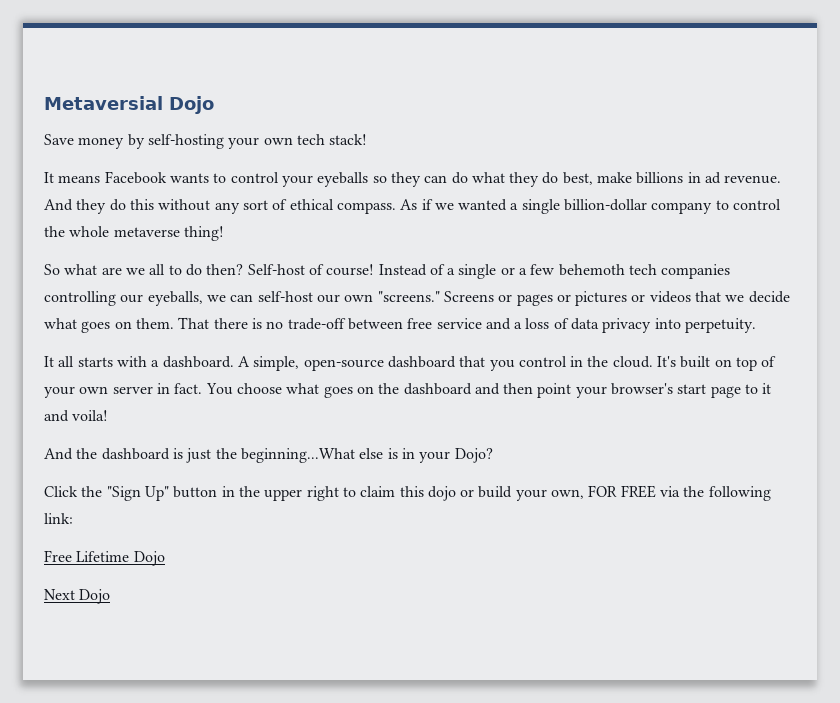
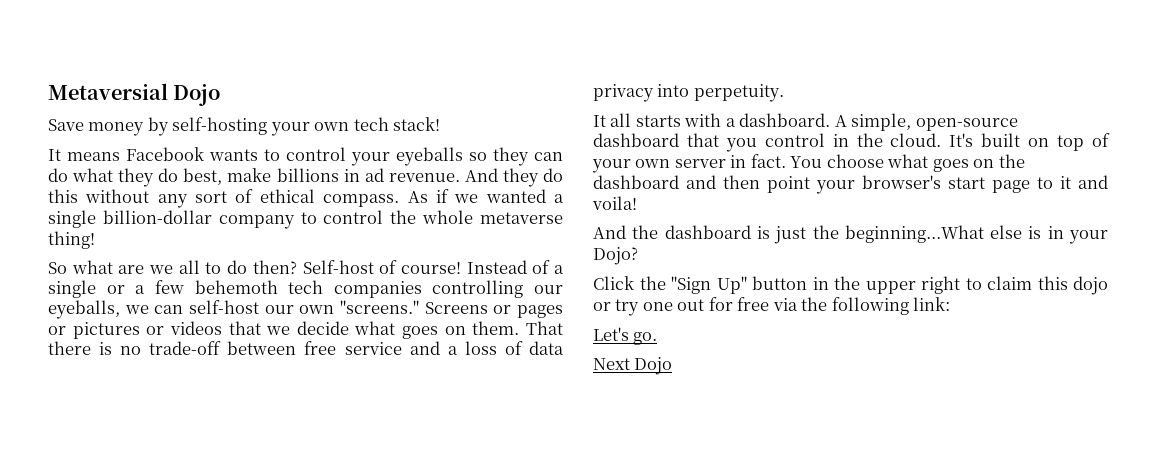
- Click the "Sign Up" button in the upper right to claim this dojo or build your own, FOR FREE via the following link:
+ Click the "Sign Up" button in the upper right to claim this dojo or try one out for free via the following link:
- Free Lifetime Dojo
+ Let's go.

